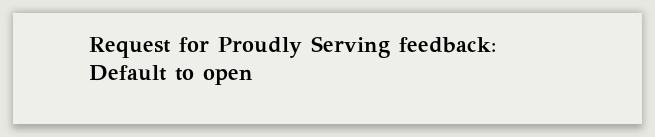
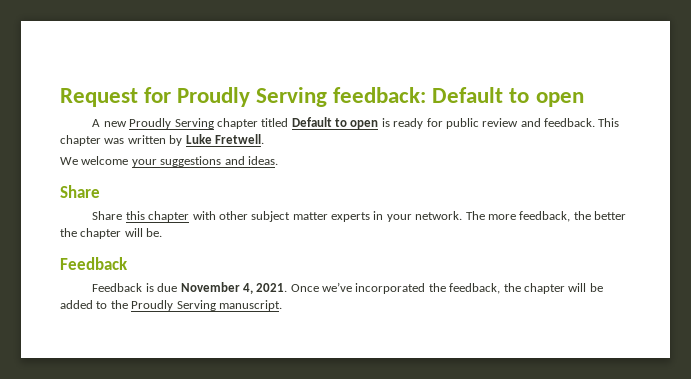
+ A new Proudly Serving chapter titled Default to open is ready for public review and feedback. This chapter was written by Luke Fretwell.
+ We welcome your suggestions and ideas.
+ Share
+ Share this chapter with other subject matter experts in your network. The more feedback, the better the chapter will be.
+ Feedback
+ Feedback is due November 4, 2021. Once we’ve incorporated the feedback, the chapter will be added to the Proudly Serving manuscript.

